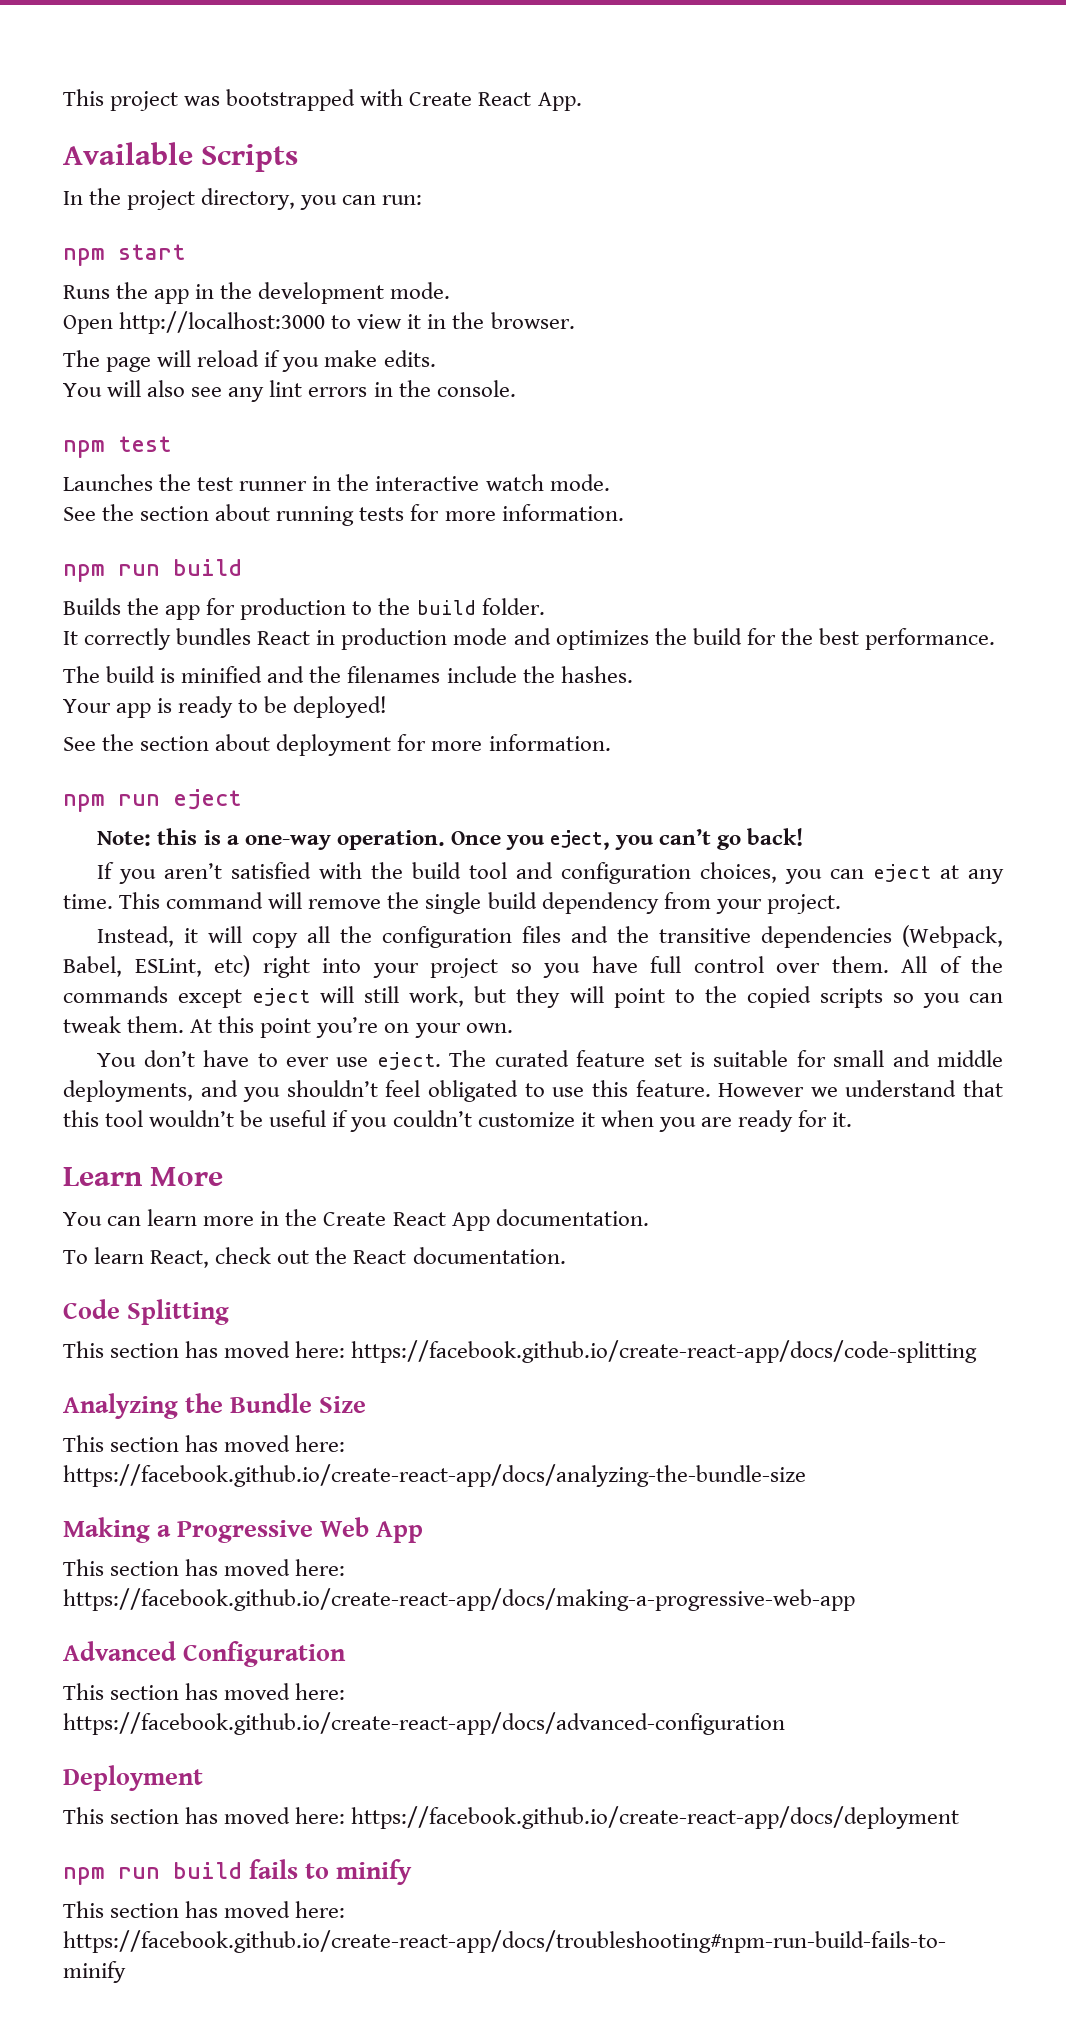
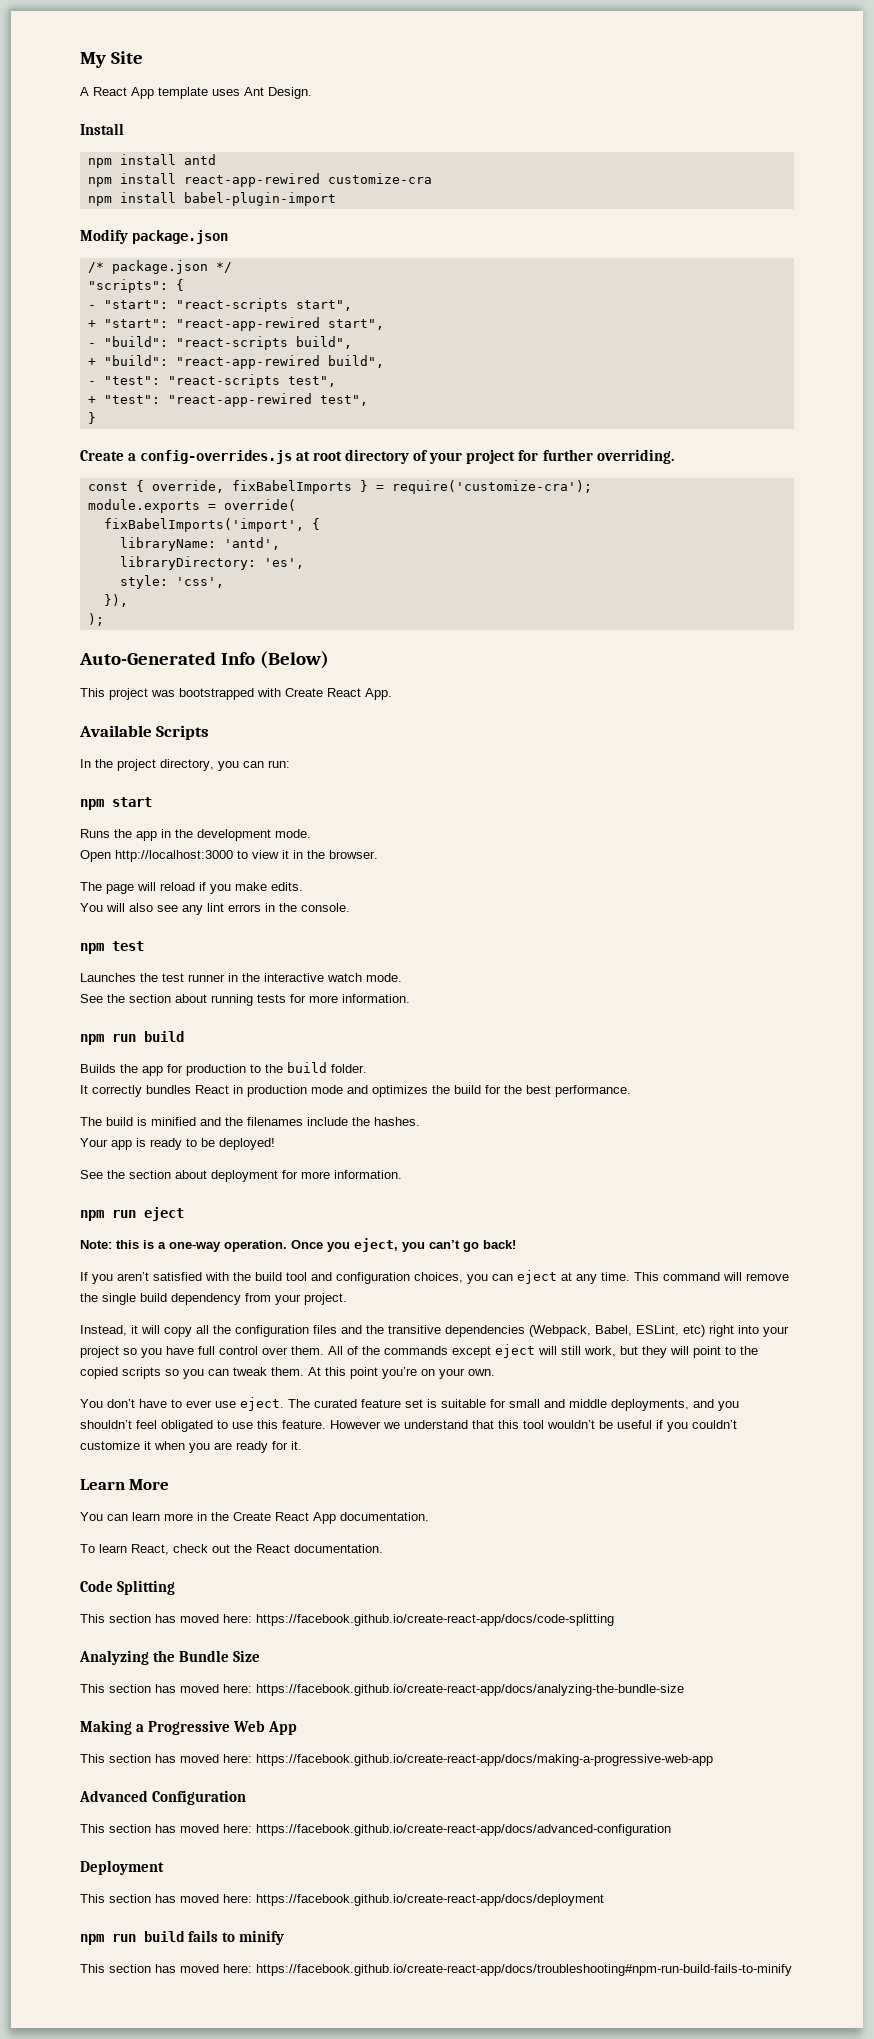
+ My Site
+ A React App template uses Ant Design.
+ Install
+ npm install antd
+ npm install react-app-rewired customize-cra
+ npm install babel-plugin-import
+ Modify package.json
+ /* package.json */
+ "scripts": {
+ - "start": "react-scripts start",
+ + "start": "react-app-rewired start",
+ - "build": "react-scripts build",
+ + "build": "react-app-rewired build",
+ - "test": "react-scripts test",
+ + "test": "react-app-rewired test",
+ }
+ Create a config-overrides.js at root directory of your project for further overriding.
+ const { override, fixBabelImports } = require('customize-cra');
+ module.exports = override(
+ fixBabelImports('import', {
+ libraryName: 'antd',
+ libraryDirectory: 'es',
+ style: 'css',
+ }),
+ );
+ Auto-Generated Info (Below)

